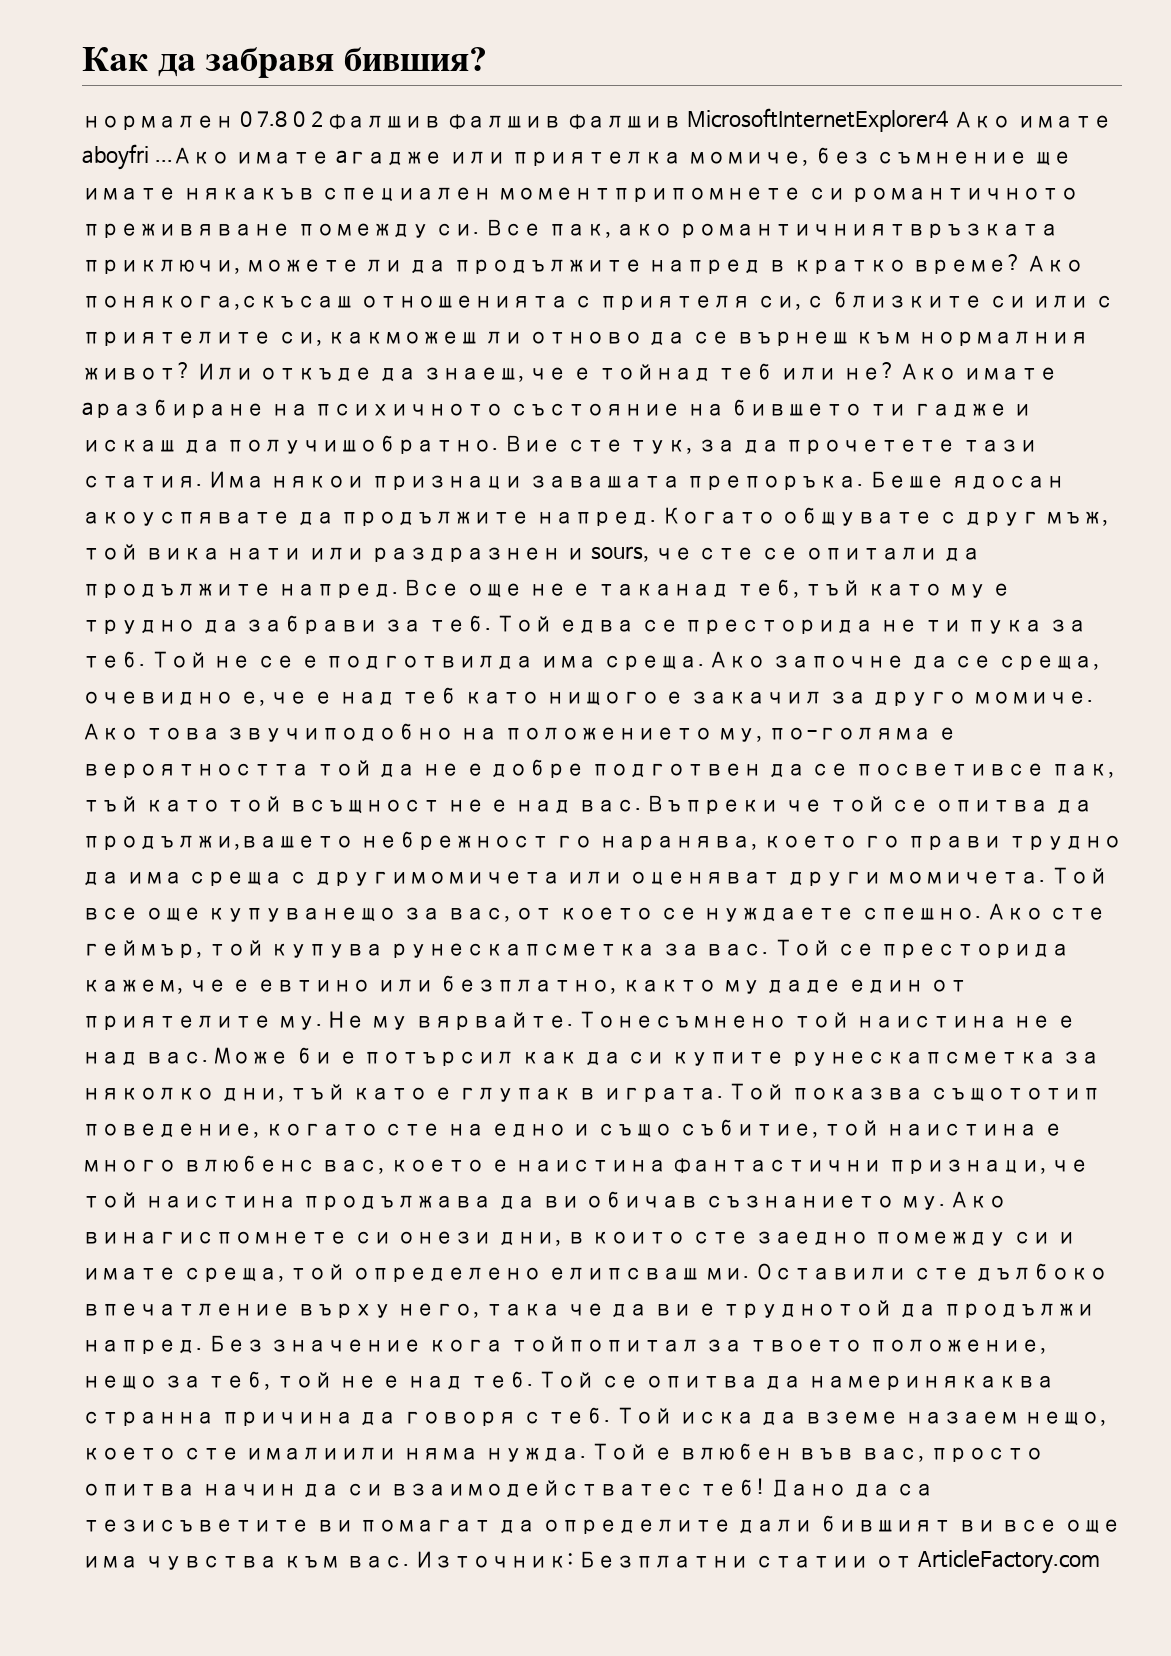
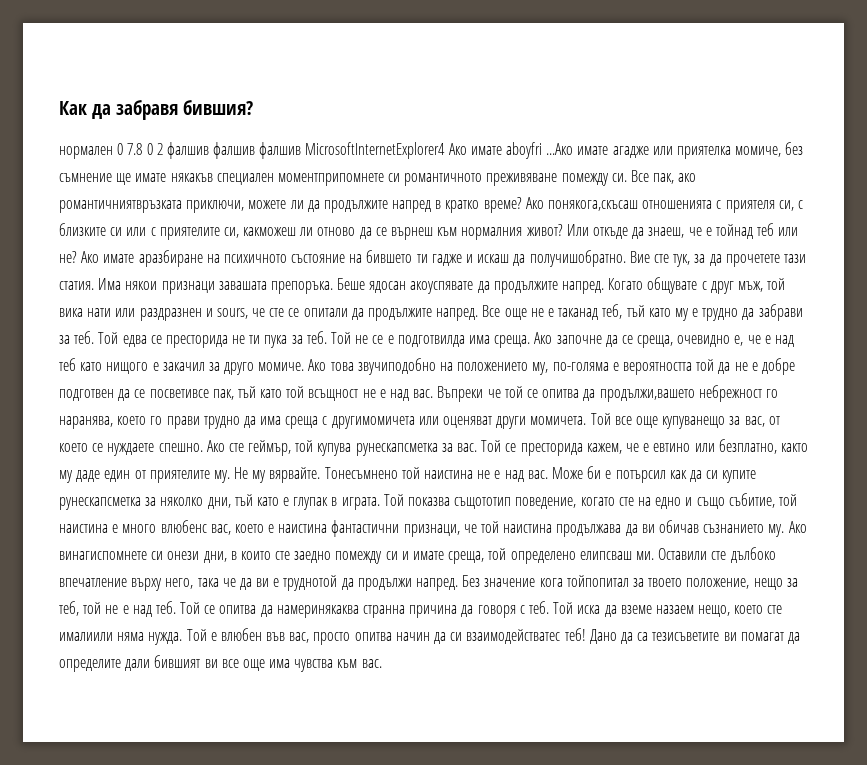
- Източник: Безплатни статии от ArticleFactory.com

